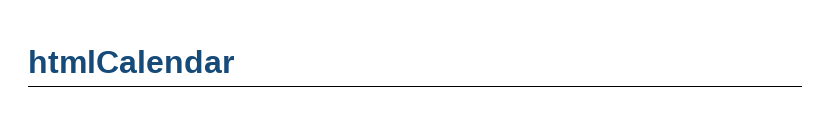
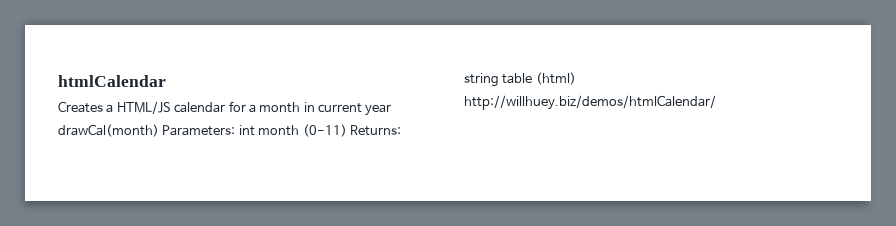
+ Creates a HTML/JS calendar for a month in current year
+ drawCal(month) Parameters: int month (0-11) Returns: string table (html)
+ http://willhuey.biz/demos/htmlCalendar/

